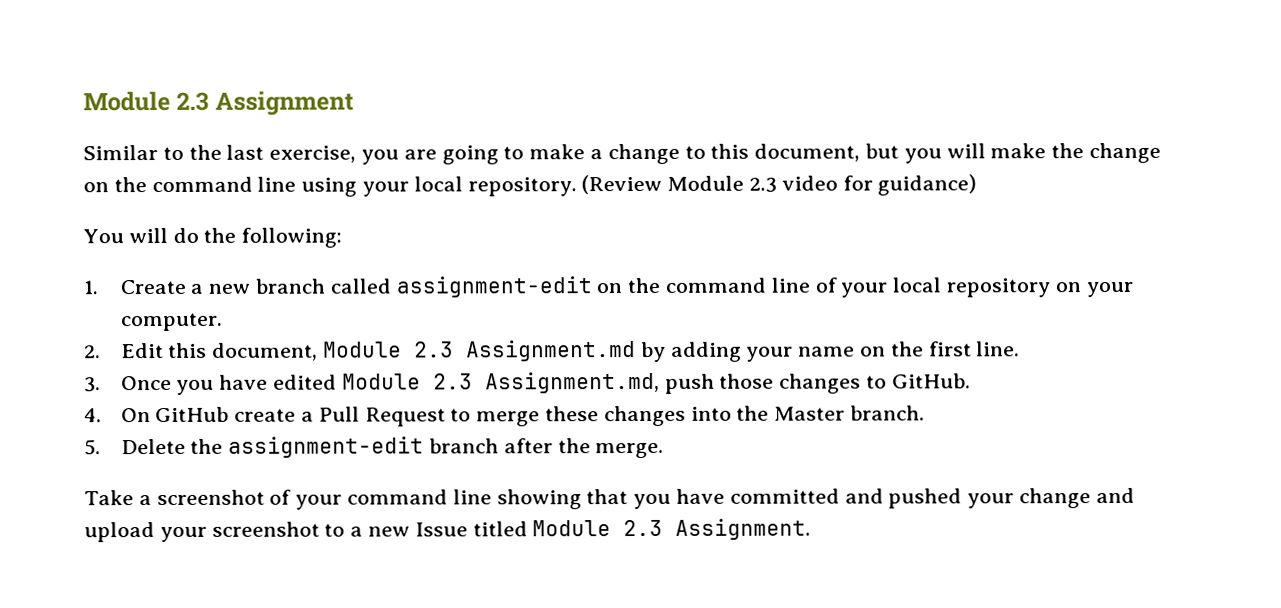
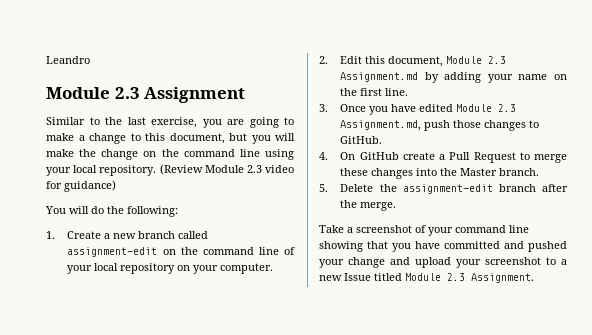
+ Leandro

